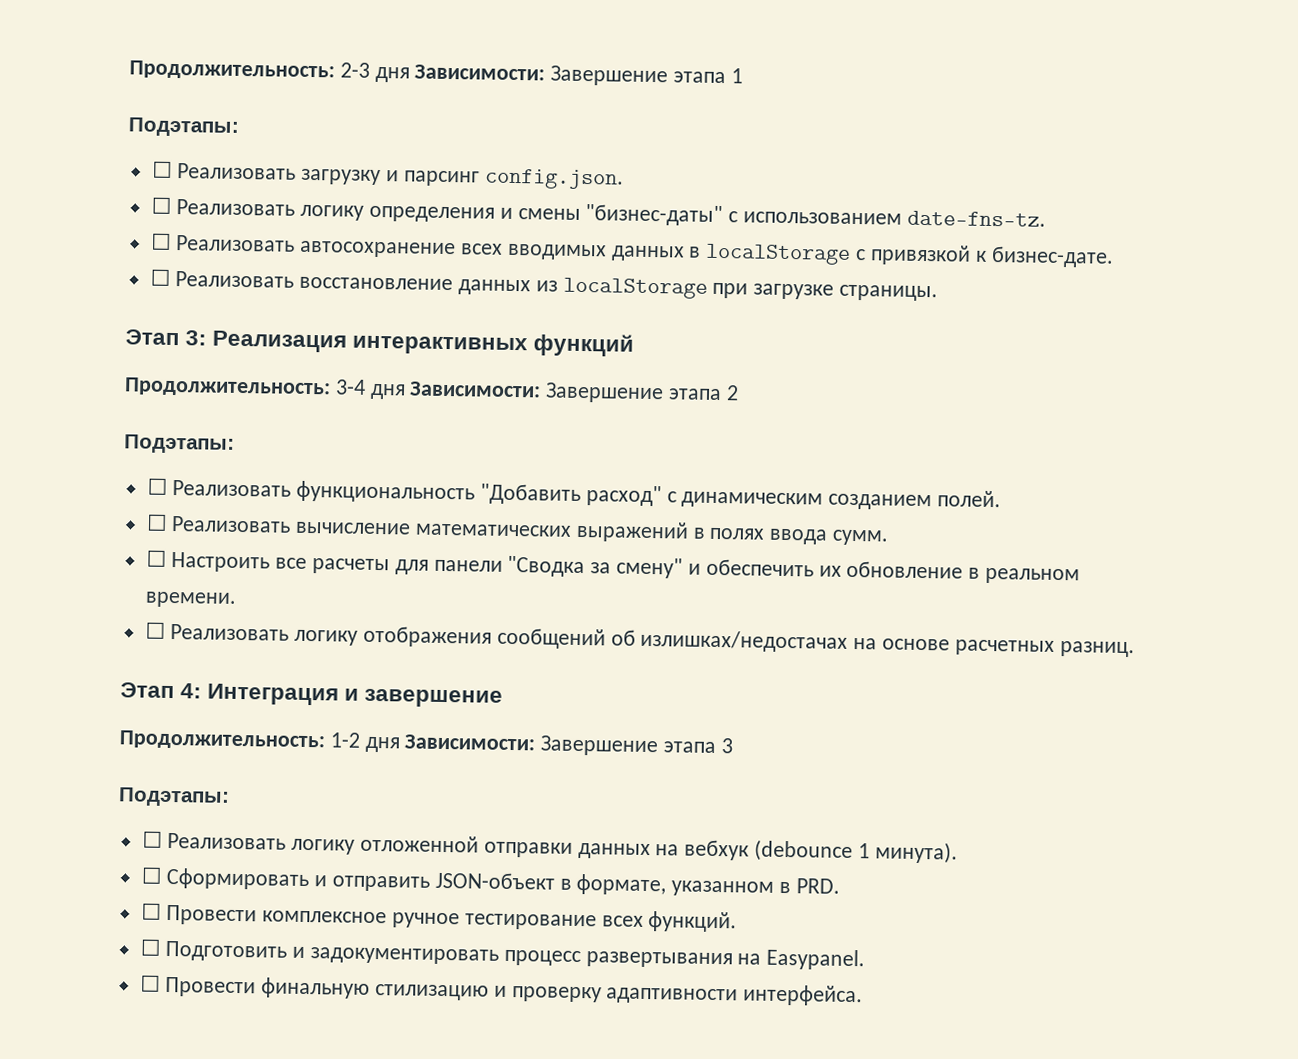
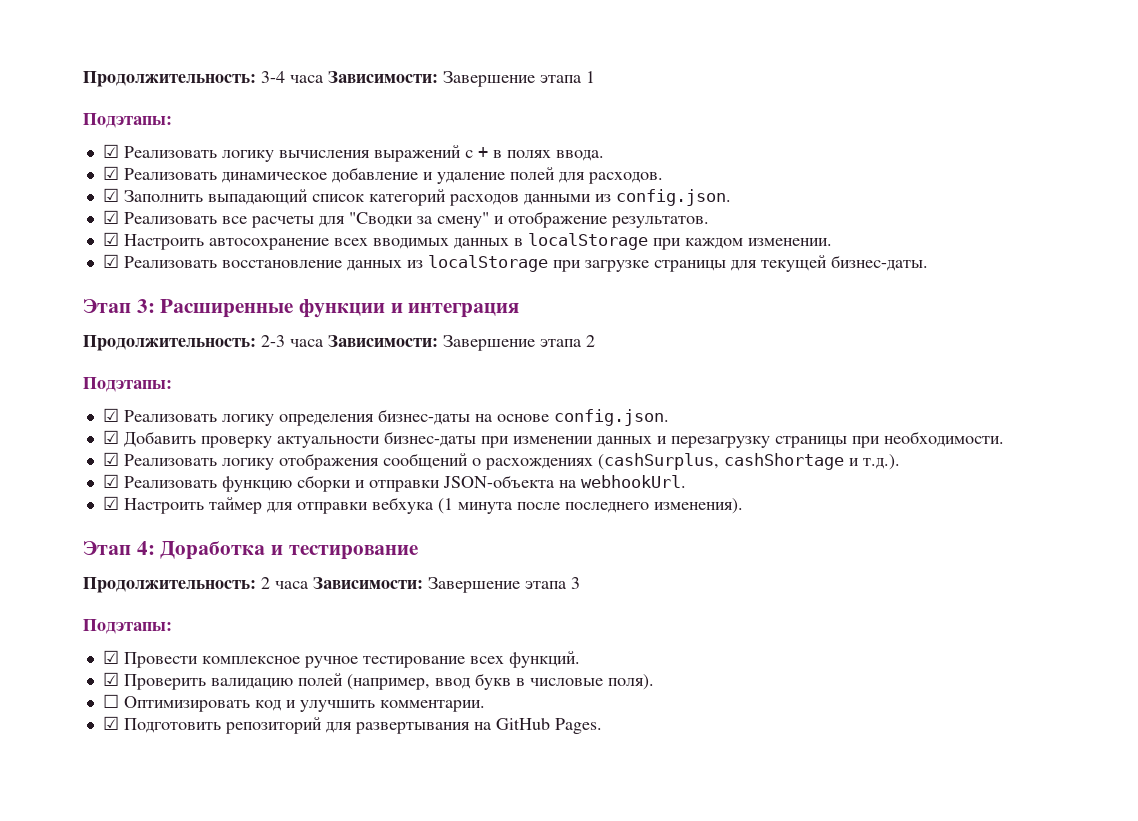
- Продолжительность: 2-3 дня Зависимости: Завершение этапа 1
+ Продолжительность: 3-4 часа Зависимости: Завершение этапа 1
- ☐ Реализовать загрузку и парсинг config.json.
- ☐ Реализовать логику определения и смены "бизнес-даты" с использованием date-fns-tz.
- ☐ Реализовать автосохранение всех вводимых данных в localStorage с привязкой к бизнес-дате.
- ☐ Реализовать восстановление данных из localStorage при загрузке страницы.
- Этап 3: Реализация интерактивных функций
- Продолжительность: 3-4 дня Зависимости: Завершение этапа 2
+ ☑ Реализовать логику вычисления выражений с + в полях ввода.
+ ☑ Реализовать динамическое добавление и удаление полей для расходов.
+ ☑ Заполнить выпадающий список категорий расходов данными из config.json.
+ ☑ Реализовать все расчеты для "Сводки за смену" и отображение результатов.
+ ☑ Настроить автосохранение всех вводимых данных в localStorage при каждом изменении.
+ ☑ Реализовать восстановление данных из localStorage при загрузке страницы для текущей бизнес-даты.
+ Этап 3: Расширенные функции и интеграция
+ Продолжительность: 2-3 часа Зависимости: Завершение этапа 2
- ☐ Реализовать функциональность "Добавить расход" с динамическим созданием полей.
- ☐ Реализовать вычисление математических выражений в полях ввода сумм.
- ☐ Настроить все расчеты для панели "Сводка за смену" и обеспечить их обновление в реальном времени.
- ☐ Реализовать логику отображения сообщений об излишках/недостачах на основе расчетных разниц.
+ ☑ Реализовать логику определения бизнес-даты на основе config.json.
+ ☑ Добавить проверку актуальности бизнес-даты при изменении данных и перезагрузку страницы при необходимости.
+ ☑ Реализовать логику отображения сообщений о расхождениях (cashSurplus, cashShortage и т.д.).
+ ☑ Реализовать функцию сборки и отправки JSON-объекта на webhookUrl.
+ ☑ Настроить таймер для отправки вебхука (1 минута после последнего изменения).
- Этап 4: Интеграция и завершение
- Продолжительность: 1-2 дня Зависимости: Завершение этапа 3
+ Этап 4: Доработка и тестирование
+ Продолжительность: 2 часа Зависимости: Завершение этапа 3
- ☐ Реализовать логику отложенной отправки данных на вебхук (debounce 1 минута).
- ☐ Сформировать и отправить JSON-объект в формате, указанном в PRD.
- ☐ Провести комплексное ручное тестирование всех функций.
+ ☑ Провести комплексное ручное тестирование всех функций.
- ☐ Подготовить и задокументировать процесс развертывания на Easypanel.
- ☐ Провести финальную стилизацию и проверку адаптивности интерфейса.
+ ☑ Проверить валидацию полей (например, ввод букв в числовые поля).
+ ☐ Оптимизировать код и улучшить комментарии.
+ ☑ Подготовить репозиторий для развертывания на GitHub Pages.

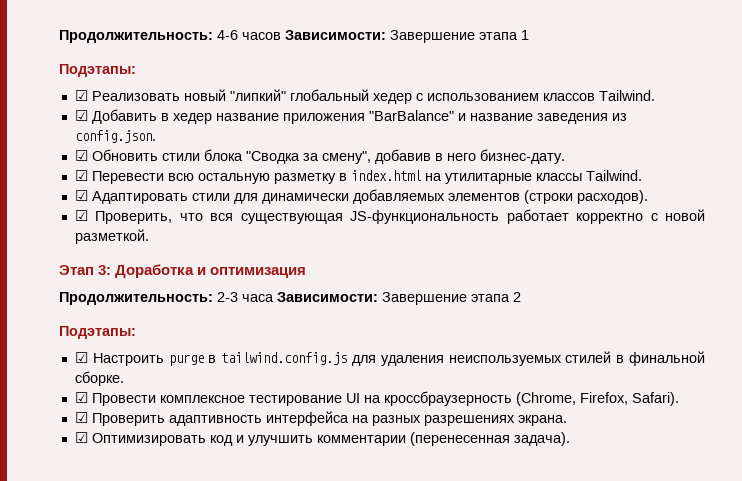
- Продолжительность: 3-4 часа Зависимости: Завершение этапа 1
+ Продолжительность: 4-6 часов Зависимости: Завершение этапа 1
- ☑ Реализовать логику вычисления выражений с + в полях ввода.
- ☑ Реализовать динамическое добавление и удаление полей для расходов.
- ☑ Заполнить выпадающий список категорий расходов данными из config.json.
- ☑ Реализовать все расчеты для "Сводки за смену" и отображение результатов.
- ☑ Настроить автосохранение всех вводимых данных в localStorage при каждом изменении.
- ☑ Реализовать восстановление данных из localStorage при загрузке страницы для текущей бизнес-даты.
- Этап 3: Расширенные функции и интеграция
+ ☑ Реализовать новый "липкий" глобальный хедер с использованием классов Tailwind.
+ ☑ Добавить в хедер название приложения "BarBalance" и название заведения из config.json.
+ ☑ Обновить стили блока "Сводка за смену", добавив в него бизнес-дату.
+ ☑ Перевести всю остальную разметку в index.html на утилитарные классы Tailwind.
+ ☑ Адаптировать стили для динамически добавляемых элементов (строки расходов).
+ ☑ Проверить, что вся существующая JS-функциональность работает корректно с новой разметкой.
+ Этап 3: Доработка и оптимизация
- ☑ Реализовать логику определения бизнес-даты на основе config.json.
- ☑ Добавить проверку актуальности бизнес-даты при изменении данных и перезагрузку страницы при необходимости.
- ☑ Реализовать логику отображения сообщений о расхождениях (cashSurplus, cashShortage и т.д.).
- ☑ Реализовать функцию сборки и отправки JSON-объекта на webhookUrl.
- ☑ Настроить таймер для отправки вебхука (1 минута после последнего изменения).
- Этап 4: Доработка и тестирование
- Продолжительность: 2 часа Зависимости: Завершение этапа 3
- Подэтапы:
- ☑ Провести комплексное ручное тестирование всех функций.
- ☑ Проверить валидацию полей (например, ввод букв в числовые поля).
- ☐ Оптимизировать код и улучшить комментарии.
- ☑ Подготовить репозиторий для развертывания на GitHub Pages.
+ ☑ Настроить purge в tailwind.config.js для удаления неиспользуемых стилей в финальной сборке.
+ ☑ Провести комплексное тестирование UI на кроссбраузерность (Chrome, Firefox, Safari).
+ ☑ Проверить адаптивность интерфейса на разных разрешениях экрана.
+ ☑ Оптимизировать код и улучшить комментарии (перенесенная задача).

